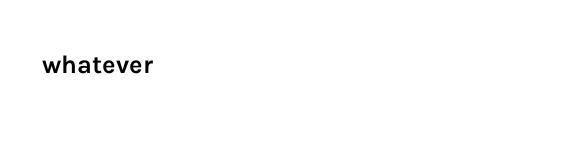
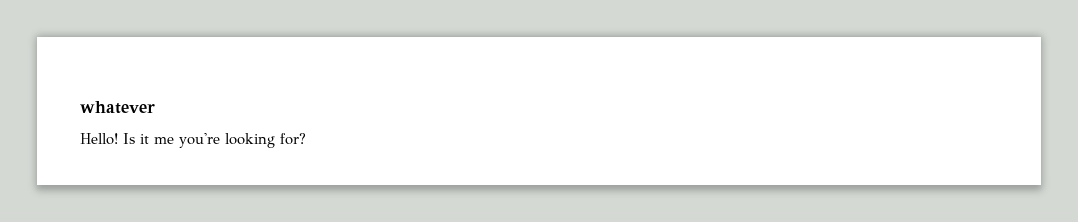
+ Hello! Is it me you're looking for?

